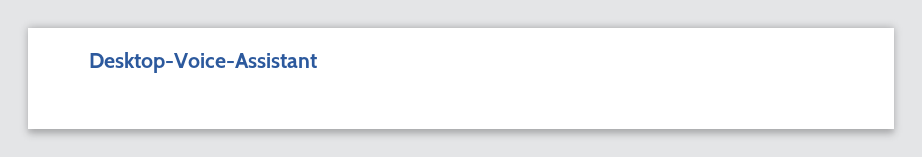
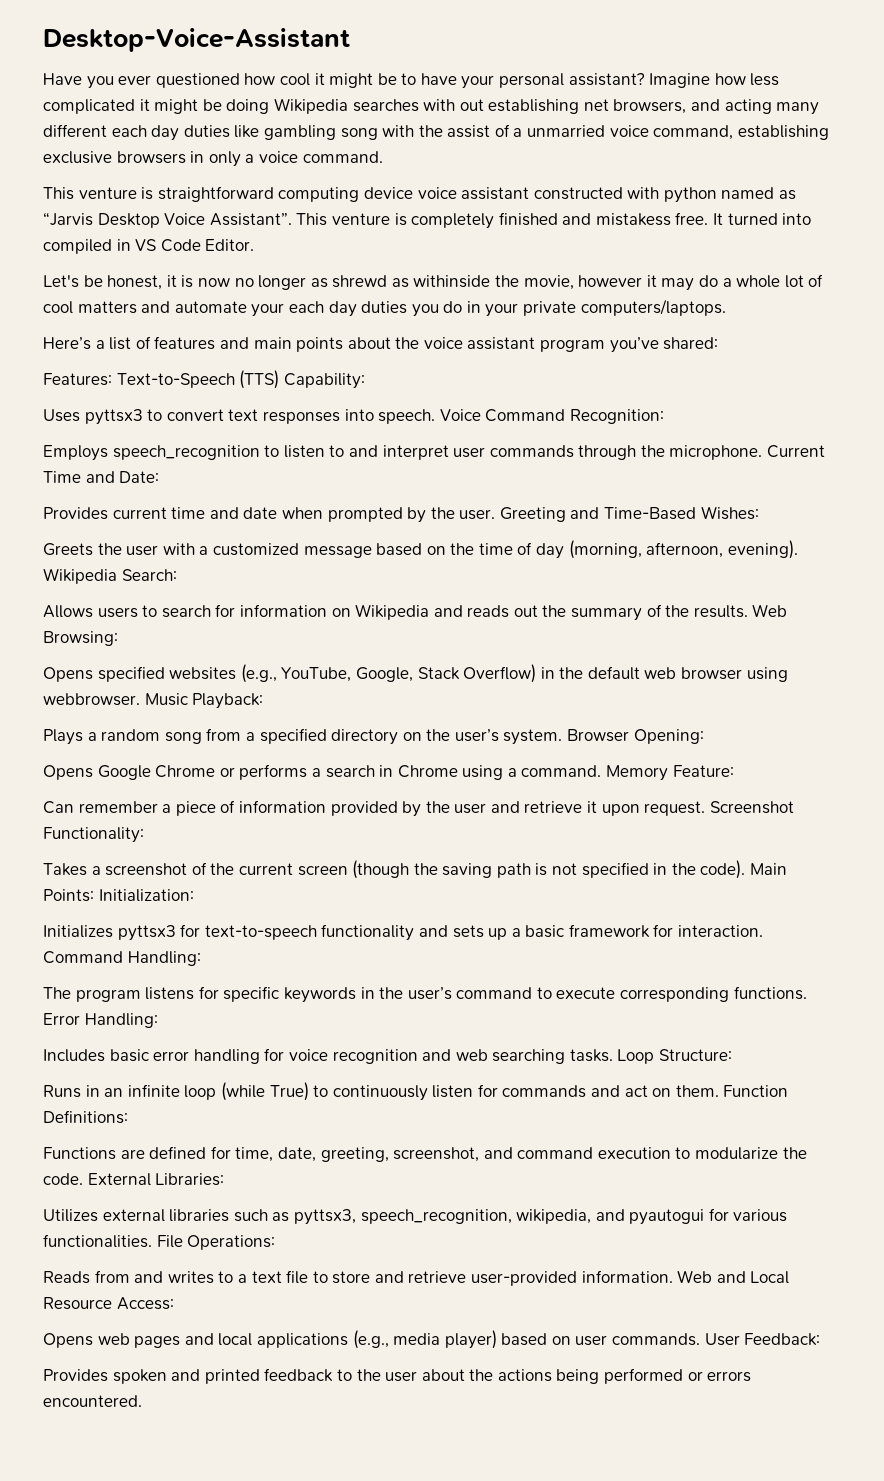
+ Have you ever questioned how cool it might be to have your personal assistant? Imagine how less complicated it might be doing Wikipedia searches with out establishing net browsers, and acting many different each day duties like gambling song with the assist of a unmarried voice command, establishing exclusive browsers in only a voice command.
+ This venture is straightforward computing device voice assistant constructed with python named as “Jarvis Desktop Voice Assistant”. This venture is completely finished and mistakess free. It turned into compiled in VS Code Editor.
+ Let's be honest, it is now no longer as shrewd as withinside the movie, however it may do a whole lot of cool matters and automate your each day duties you do in your private computers/laptops.
+ Here’s a list of features and main points about the voice assistant program you’ve shared:
+ Features: Text-to-Speech (TTS) Capability:
+ Uses pyttsx3 to convert text responses into speech. Voice Command Recognition:
+ Employs speech_recognition to listen to and interpret user commands through the microphone. Current Time and Date:
+ Provides current time and date when prompted by the user. Greeting and Time-Based Wishes:
+ Greets the user with a customized message based on the time of day (morning, afternoon, evening). Wikipedia Search:
+ Allows users to search for information on Wikipedia and reads out the summary of the results. Web Browsing:
+ Opens specified websites (e.g., YouTube, Google, Stack Overflow) in the default web browser using webbrowser. Music Playback:
+ Plays a random song from a specified directory on the user’s system. Browser Opening:
+ Opens Google Chrome or performs a search in Chrome using a command. Memory Feature:
+ Can remember a piece of information provided by the user and retrieve it upon request. Screenshot Functionality:
+ Takes a screenshot of the current screen (though the saving path is not specified in the code). Main Points: Initialization:
+ Initializes pyttsx3 for text-to-speech functionality and sets up a basic framework for interaction. Command Handling:
+ The program listens for specific keywords in the user’s command to execute corresponding functions. Error Handling:
+ Includes basic error handling for voice recognition and web searching tasks. Loop Structure:
+ Runs in an infinite loop (while True) to continuously listen for commands and act on them. Function Definitions:
+ Functions are defined for time, date, greeting, screenshot, and command execution to modularize the code. External Libraries:
+ Utilizes external libraries such as pyttsx3, speech_recognition, wikipedia, and pyautogui for various functionalities. File Operations:
+ Reads from and writes to a text file to store and retrieve user-provided information. Web and Local Resource Access:
+ Opens web pages and local applications (e.g., media player) based on user commands. User Feedback:
+ Provides spoken and printed feedback to the user about the actions being performed or errors encountered.

